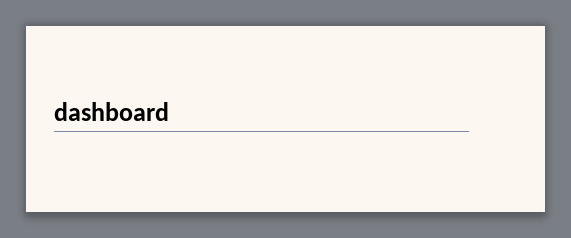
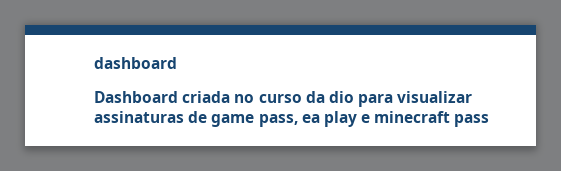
+ Dashboard criada no curso da dio para visualizar assinaturas de game pass, ea play e minecraft pass

